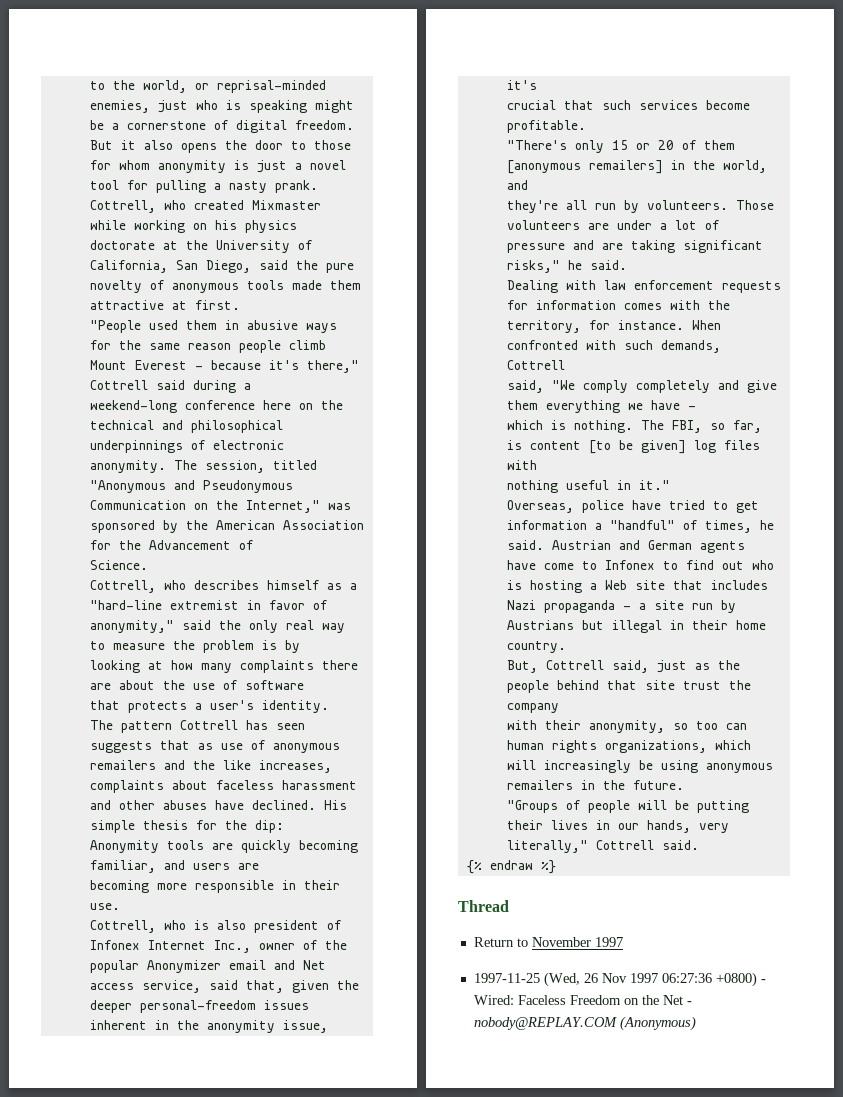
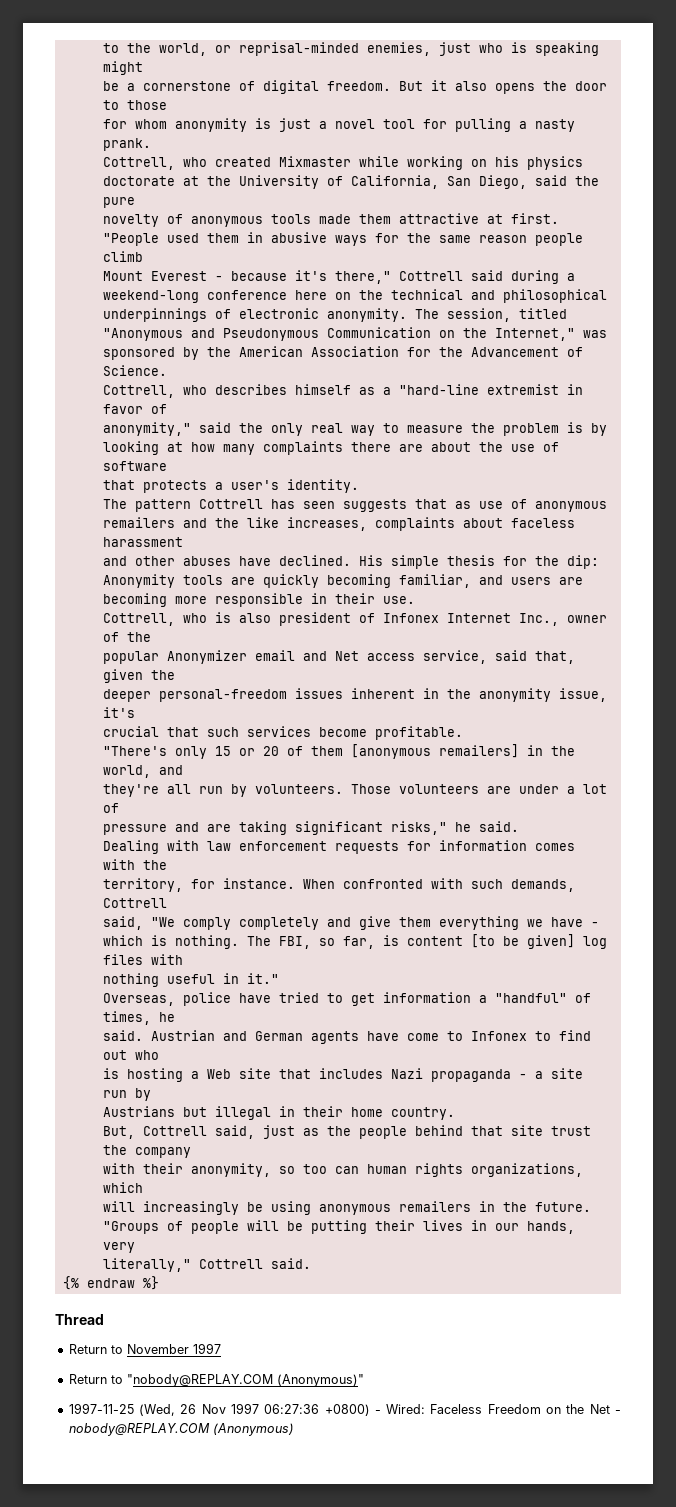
+ Return to "nobody@REPLAY.COM (Anonymous)"

